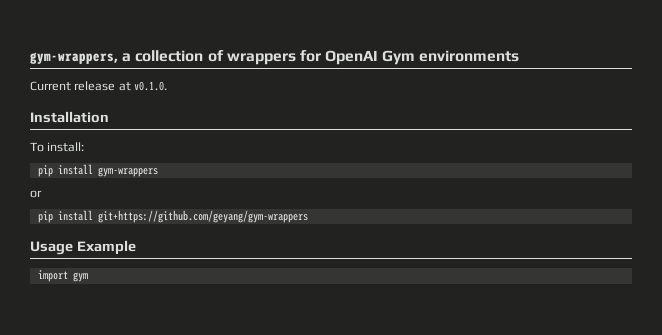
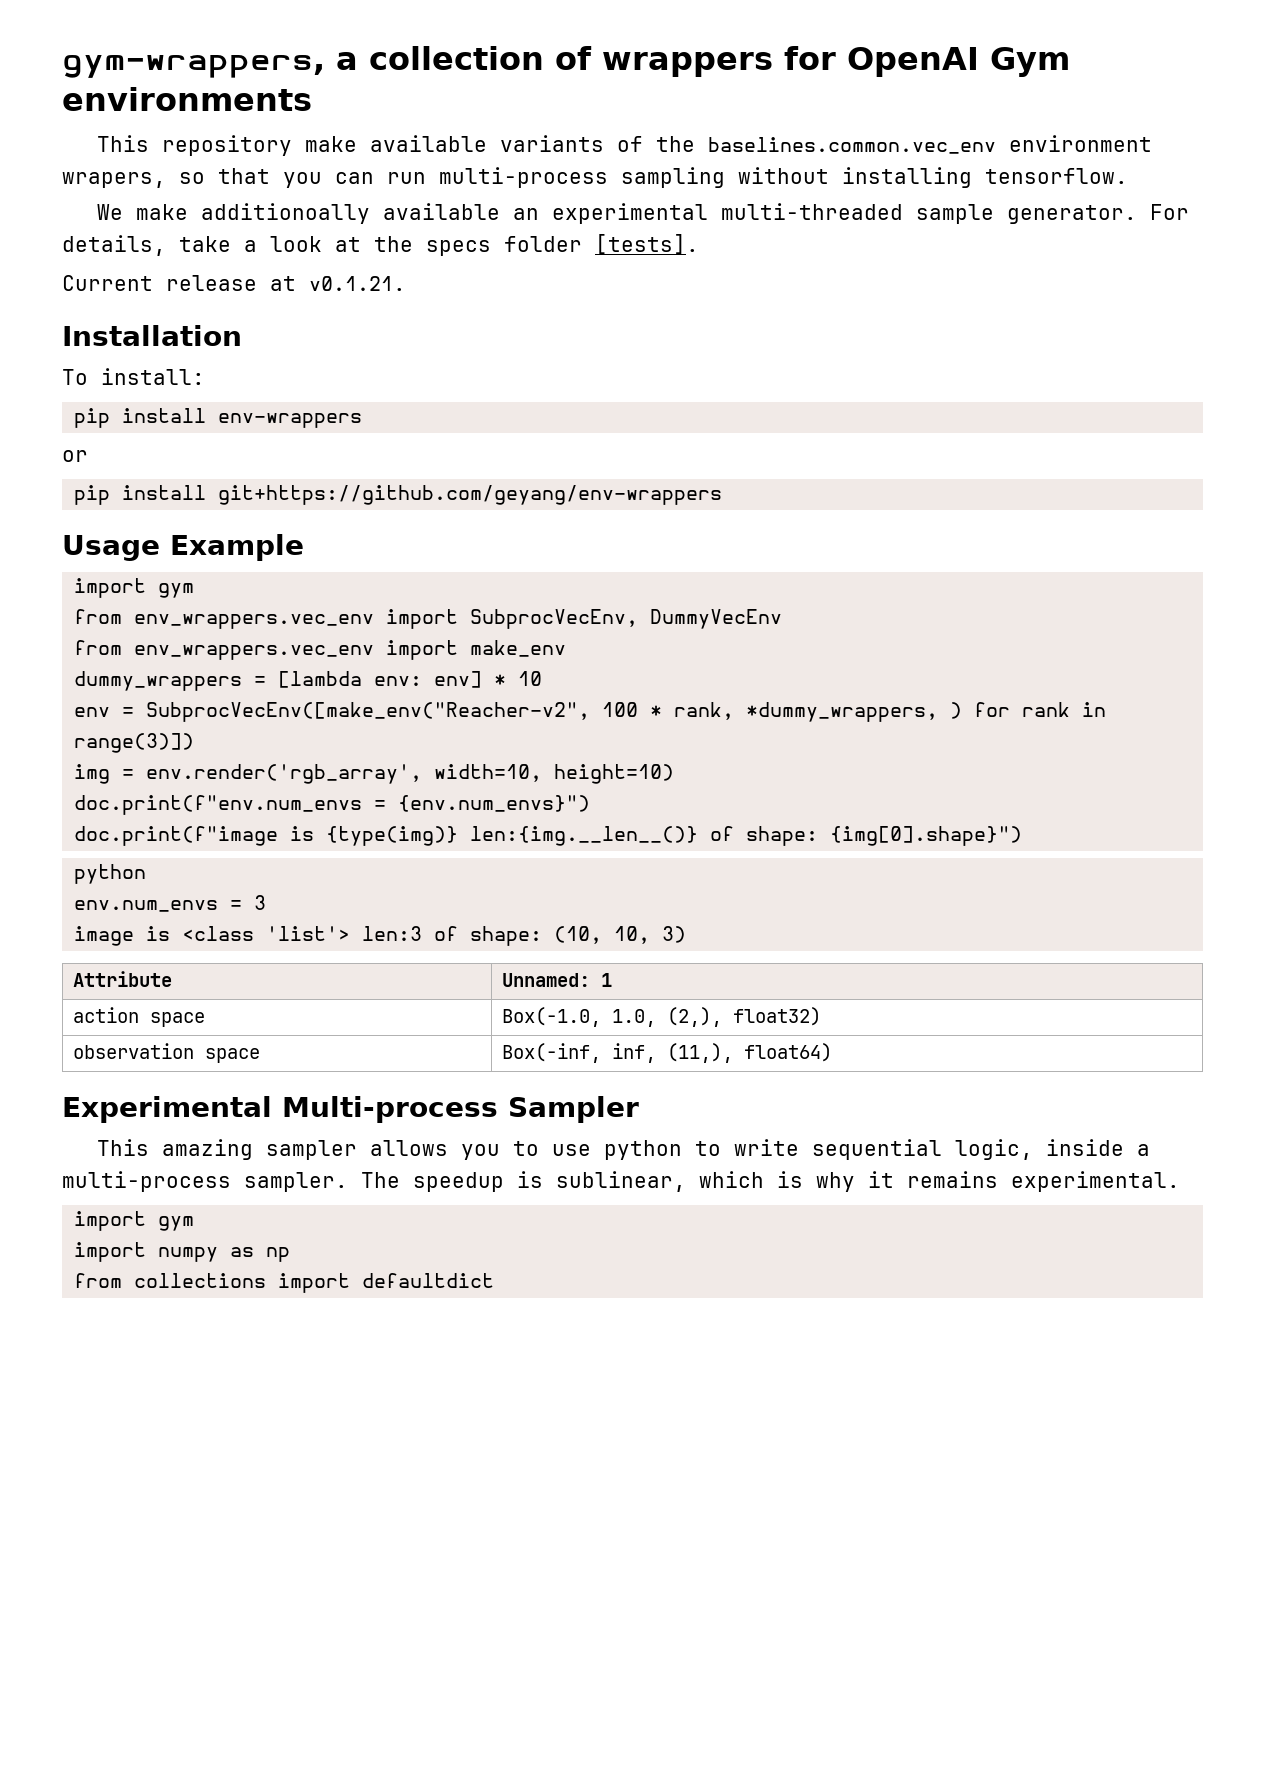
+ This repository make available variants of the baselines.common.vec_env environment wrapers, so that you can run multi-process sampling without installing tensorflow.
+ We make additionoally available an experimental multi-threaded sample generator. For details, take a look at the specs folder [tests].
- Current release at v0.1.0.
+ Current release at v0.1.21.
- pip install gym-wrappers
+ pip install env-wrappers
- pip install git+https://github.com/geyang/gym-wrappers
+ pip install git+https://github.com/geyang/env-wrappers
+ from env_wrappers.vec_env import SubprocVecEnv, DummyVecEnv
+ from env_wrappers.vec_env import make_env
+ dummy_wrappers = [lambda env: env] * 10
+ env = SubprocVecEnv([make_env("Reacher-v2", 100 * rank, *dummy_wrappers, ) for rank in range(3)])
+ img = env.render('rgb_array', width=10, height=10)
+ doc.print(f"env.num_envs = {env.num_envs}")
+ doc.print(f"image is {type(img)} len:{img.__len__()} of shape: {img[0].shape}")
+ python
+ env.num_envs = 3
+ image is <class 'list'> len:3 of shape: (10, 10, 3)
+ Attribute | Unnamed: 1
+ action space | Box(-1.0, 1.0, (2,), float32)
+ observation space | Box(-inf, inf, (11,), float64)
+ Experimental Multi-process Sampler
+ This amazing sampler allows you to use python to write sequential logic, inside a multi-process sampler. The speedup is sublinear, which is why it remains experimental.
+ import gym
+ import numpy as np
+ from collections import defaultdict

